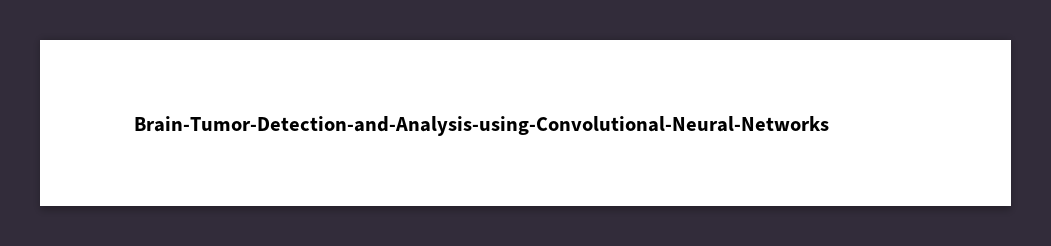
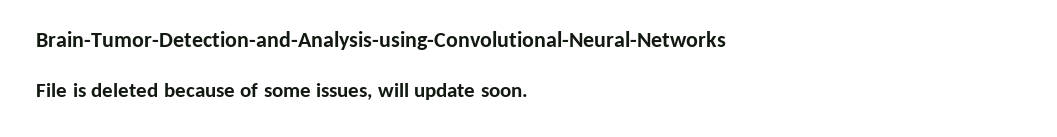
+ File is deleted because of some issues, will update soon.

